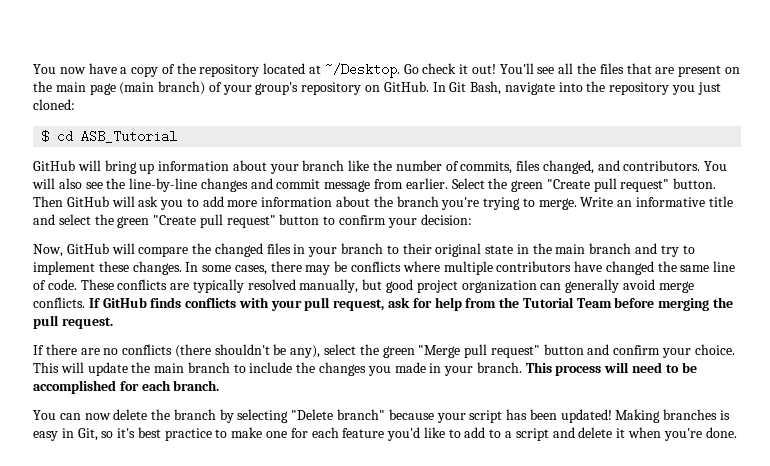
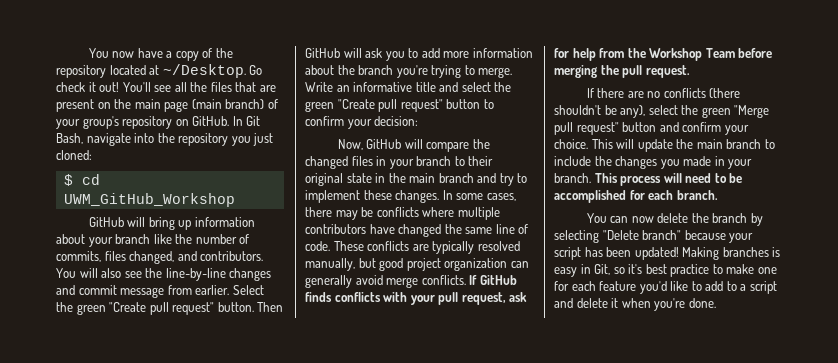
- $ cd ASB_Tutorial
+ $ cd UWM_GitHub_Workshop
- If GitHub finds conflicts with your pull request, ask for help from the Tutorial Team before merging the pull request.
+ If GitHub finds conflicts with your pull request, ask for help from the Workshop Team before merging the pull request.

